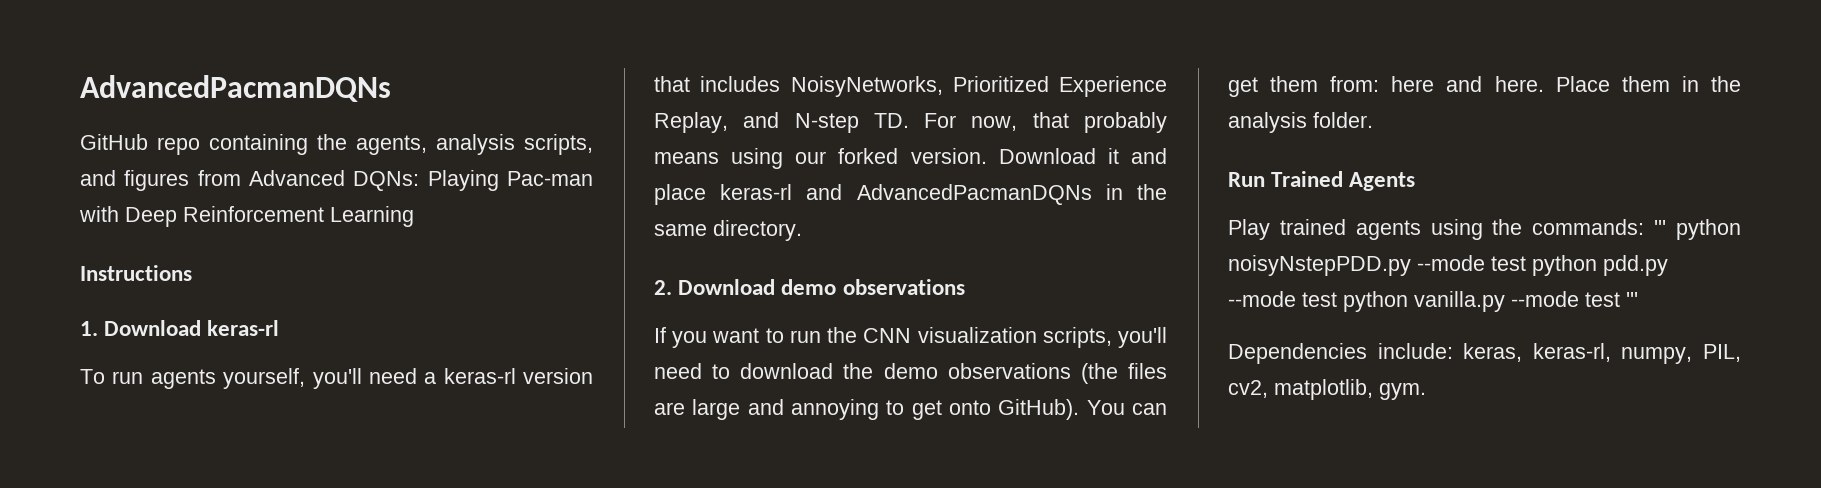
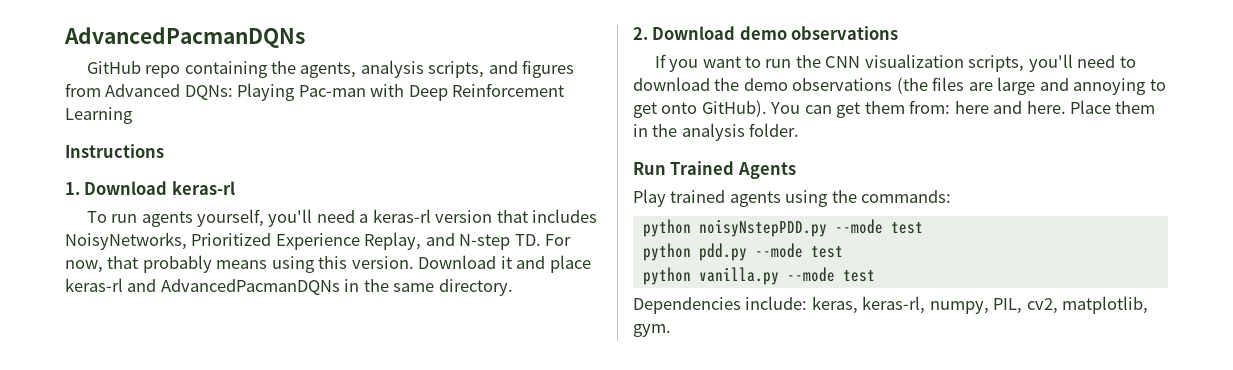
- To run agents yourself, you'll need a keras-rl version that includes NoisyNetworks, Prioritized Experience Replay, and N-step TD. For now, that probably means using our forked version.
+ To run agents yourself, you'll need a keras-rl version that includes NoisyNetworks, Prioritized Experience Replay, and N-step TD. For now, that probably means using this version.
- Play trained agents using the commands: ''' python noisyNstepPDD.py --mode test python pdd.py --mode test python vanilla.py --mode test '''
+ Play trained agents using the commands:
+ python noisyNstepPDD.py --mode test
+ python pdd.py --mode test
+ python vanilla.py --mode test

